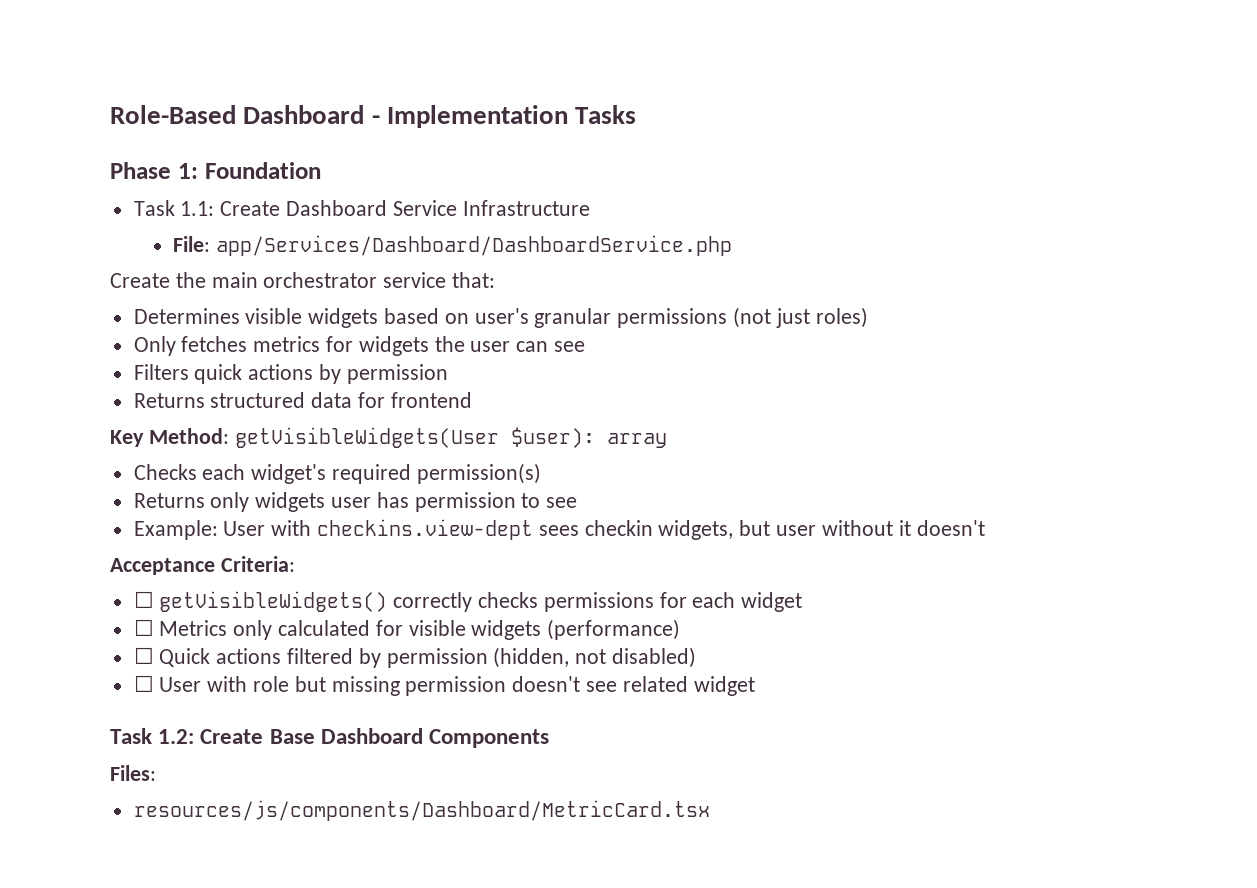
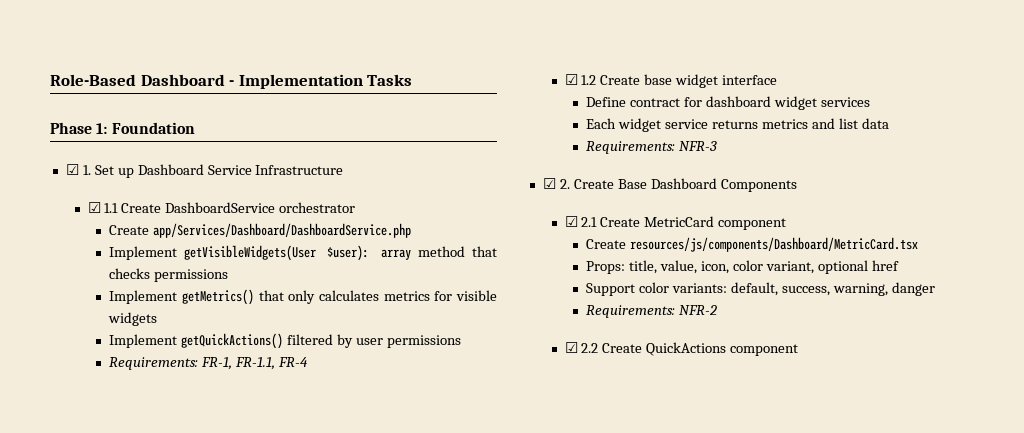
- Task 1.1: Create Dashboard Service Infrastructure
+ ☑ 1. Set up Dashboard Service Infrastructure
- File: app/Services/Dashboard/DashboardService.php
- Create the main orchestrator service that:
- Determines visible widgets based on user's granular permissions (not just roles)
- Only fetches metrics for widgets the user can see
- Filters quick actions by permission
- Returns structured data for frontend
- Key Method: getVisibleWidgets(User $user): array
- Checks each widget's required permission(s)
- Returns only widgets user has permission to see
- Example: User with checkins.view-dept sees checkin widgets, but user without it doesn't
- Acceptance Criteria:
- ☐ getVisibleWidgets() correctly checks permissions for each widget
- ☐ Metrics only calculated for visible widgets (performance)
- ☐ Quick actions filtered by permission (hidden, not disabled)
- ☐ User with role but missing permission doesn't see related widget
- Task 1.2: Create Base Dashboard Components
- Files:
- resources/js/components/Dashboard/MetricCard.tsx
+ ☑ 1.1 Create DashboardService orchestrator
+ Create app/Services/Dashboard/DashboardService.php
+ Implement getVisibleWidgets(User $user): array method that checks permissions
+ Implement getMetrics() that only calculates metrics for visible widgets
+ Implement getQuickActions() filtered by user permissions
+ Requirements: FR-1, FR-1.1, FR-4
+ ☑ 1.2 Create base widget interface
+ Define contract for dashboard widget services
+ Each widget service returns metrics and list data
+ Requirements: NFR-3
+ ☑ 2. Create Base Dashboard Components
+ ☑ 2.1 Create MetricCard component
+ Create resources/js/components/Dashboard/MetricCard.tsx
+ Props: title, value, icon, color variant, optional href
+ Support color variants: default, success, warning, danger
+ Requirements: NFR-2
+ ☑ 2.2 Create QuickActions component

